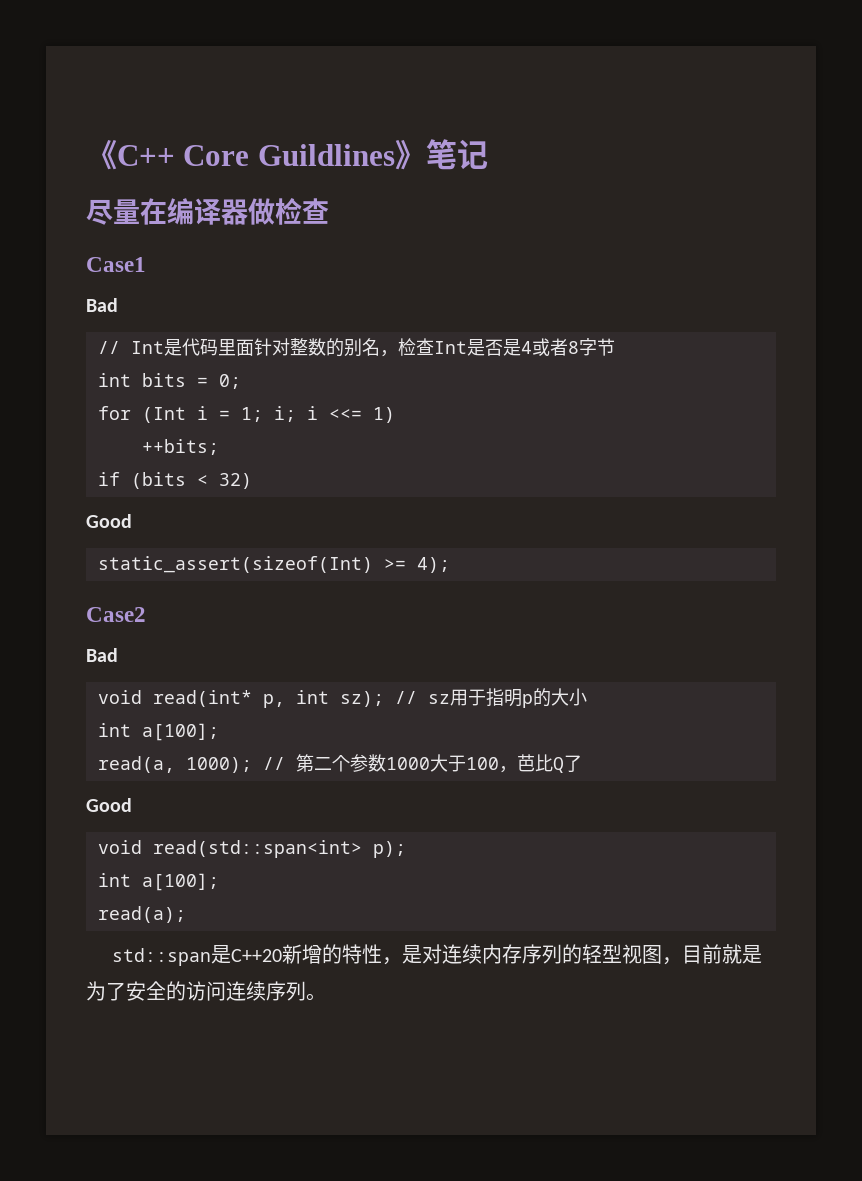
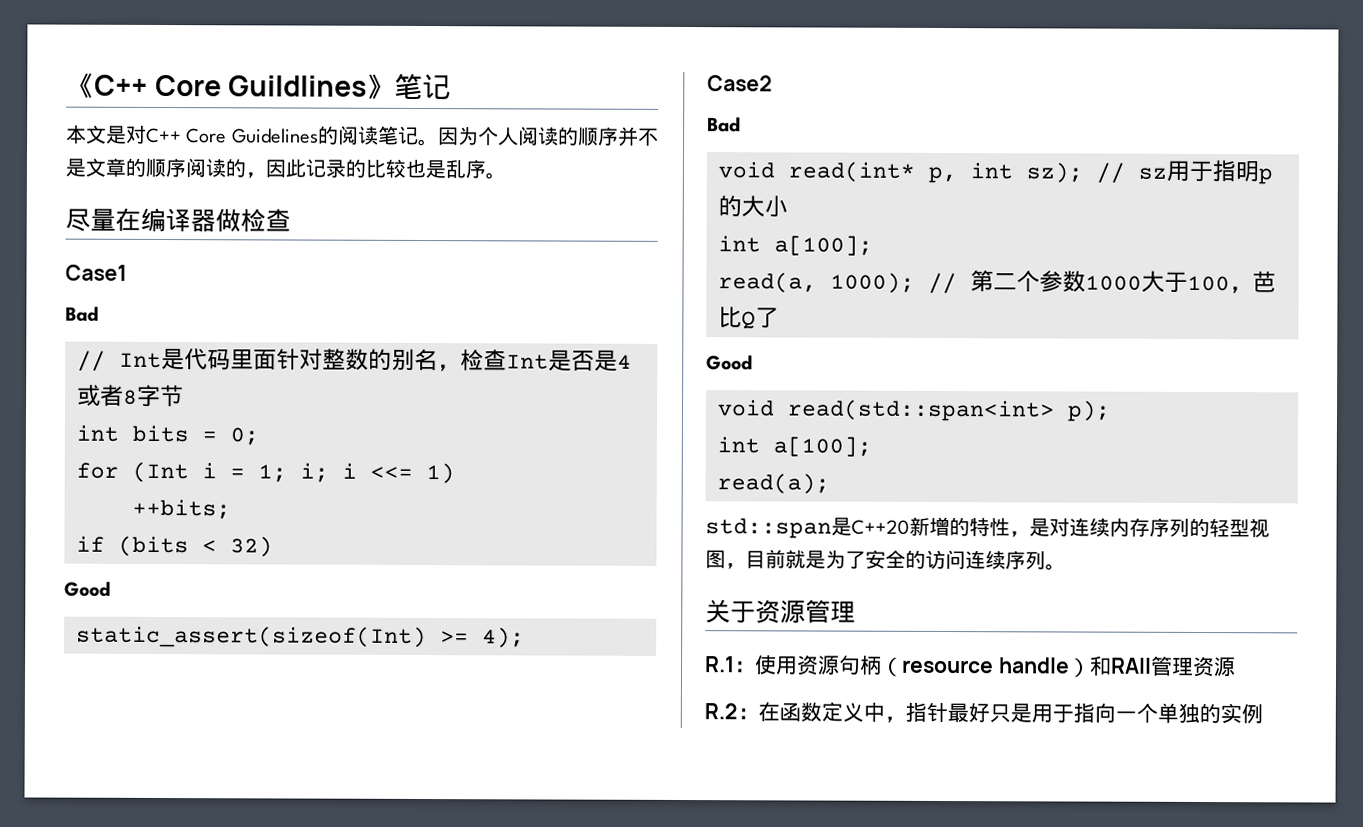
+ 本文是对C++ Core Guidelines的阅读笔记。因为个人阅读的顺序并不是文章的顺序阅读的，因此记录的比较也是乱序。
+ 关于资源管理
+ R.1：使用资源句柄（resource handle）和RAII管理资源
+ R.2：在函数定义中，指针最好只是用于指向一个单独的实例

